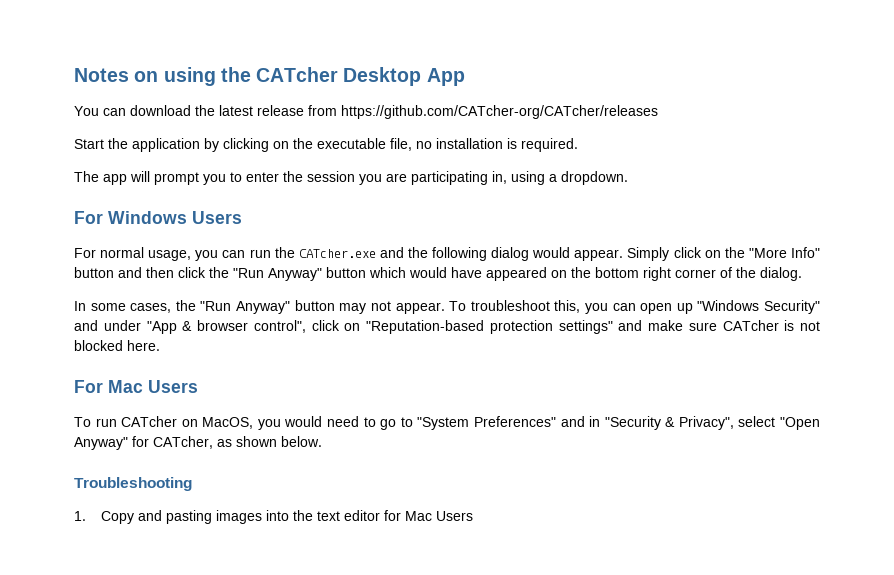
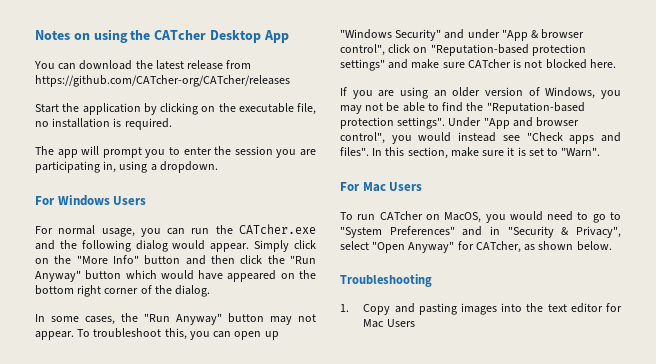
+ If you are using an older version of Windows, you may not be able to find the "Reputation-based protection settings". Under "App and browser control", you would instead see "Check apps and files". In this section, make sure it is set to "Warn".

